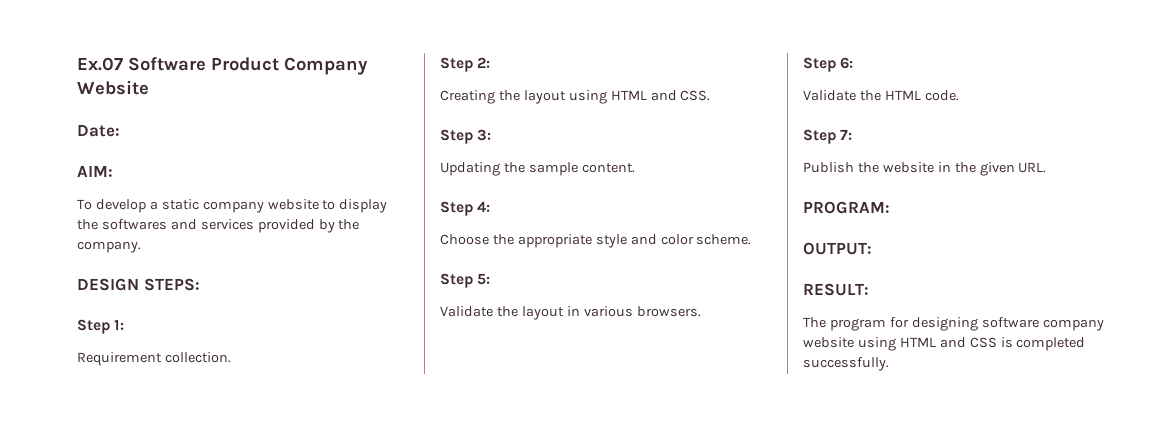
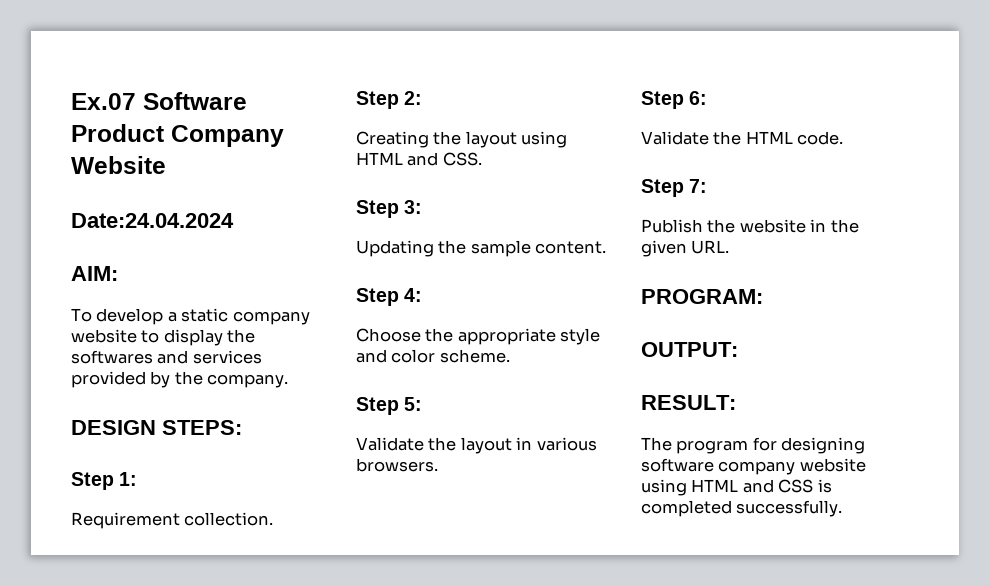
- Date:
+ Date:24.04.2024

